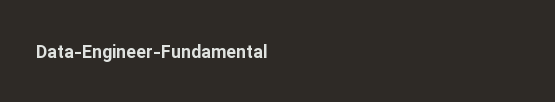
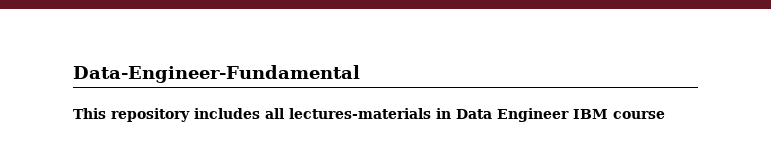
+ This repository includes all lectures-materials in Data Engineer IBM course

